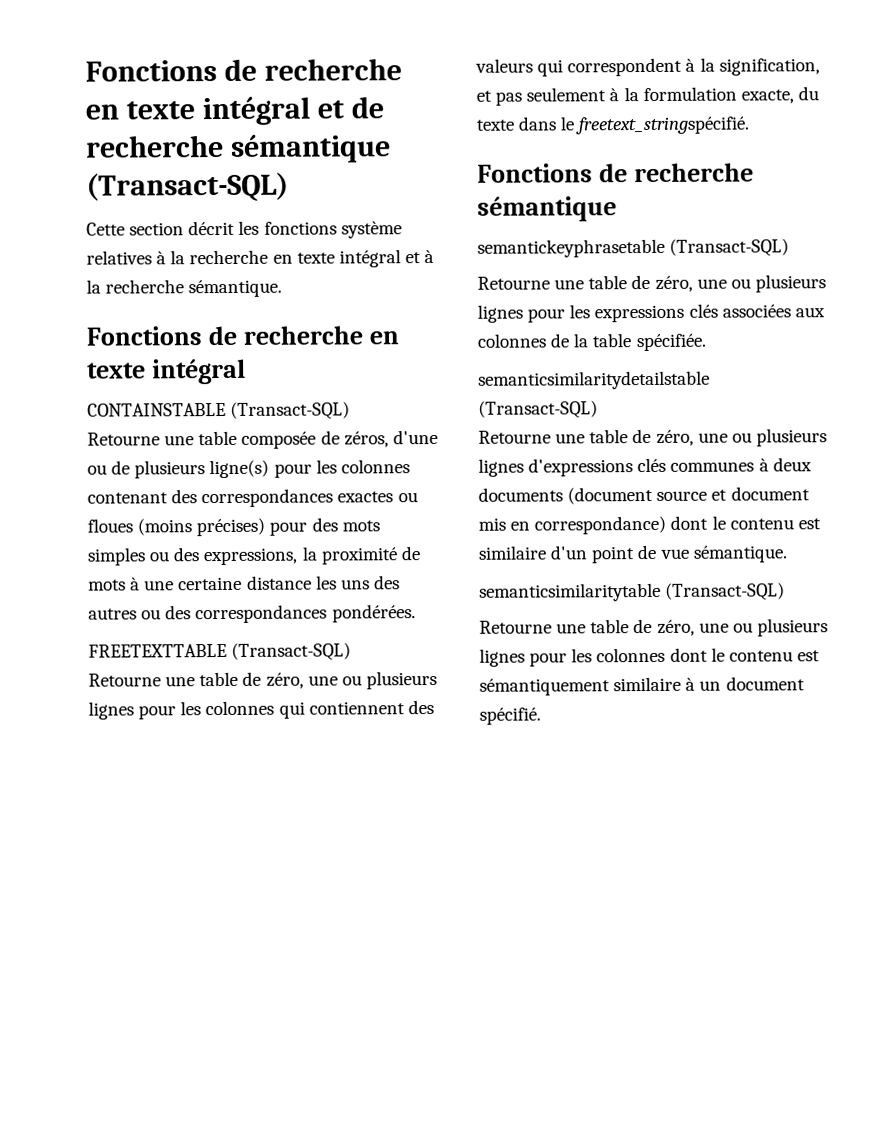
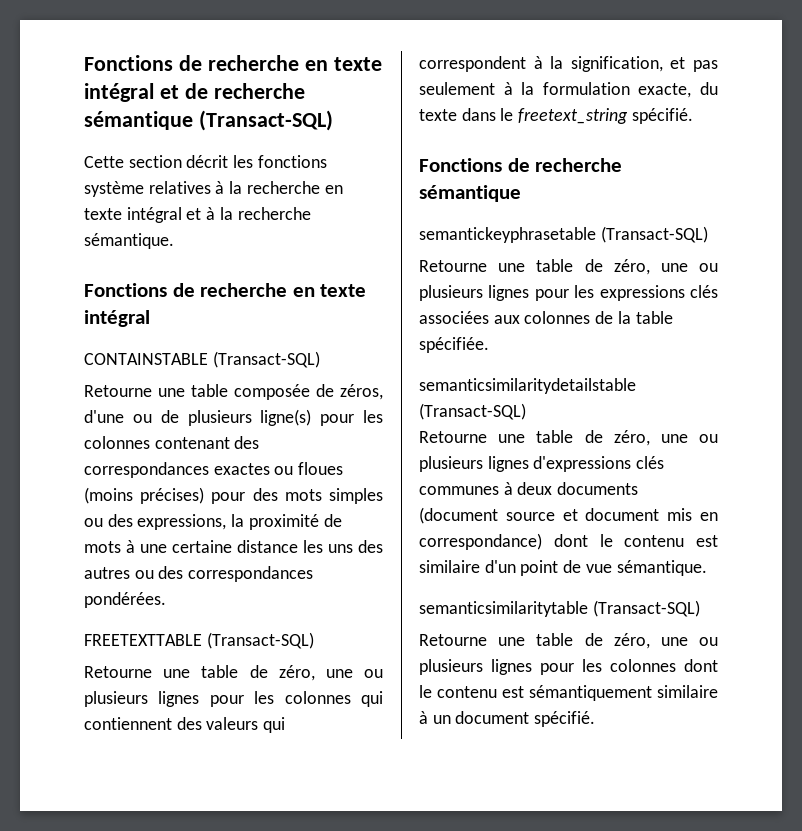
- Retourne une table de zéro, une ou plusieurs lignes pour les colonnes qui contiennent des valeurs qui correspondent à la signification, et pas seulement à la formulation exacte, du texte dans le freetext_stringspécifié.
+ Retourne une table de zéro, une ou plusieurs lignes pour les colonnes qui contiennent des valeurs qui correspondent à la signification, et pas seulement à la formulation exacte, du texte dans le freetext_string spécifié.

